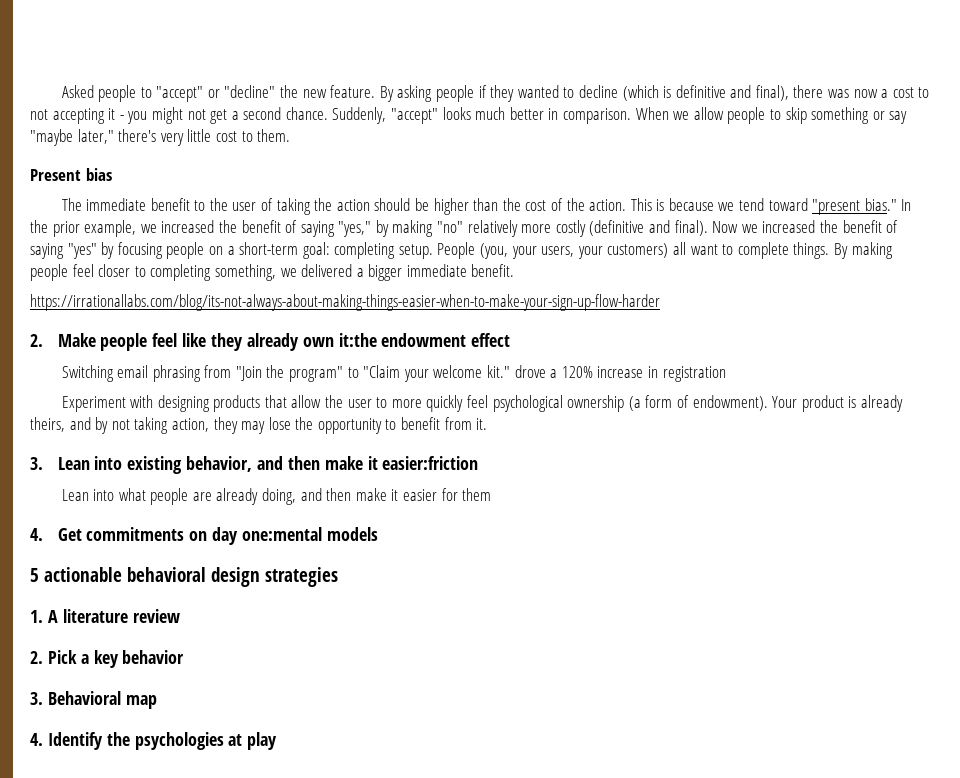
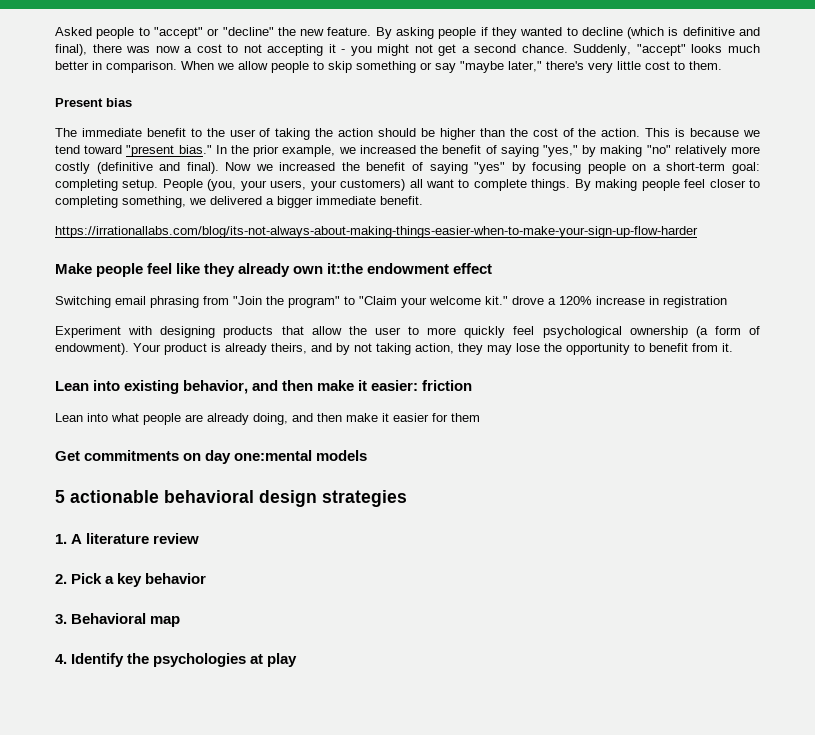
- 2. Make people feel like they already own it:the endowment effect
+ Make people feel like they already own it:the endowment effect
- 3. Lean into existing behavior, and then make it easier:friction
+ Lean into existing behavior, and then make it easier: friction
- 4. Get commitments on day one:mental models
+ Get commitments on day one:mental models

